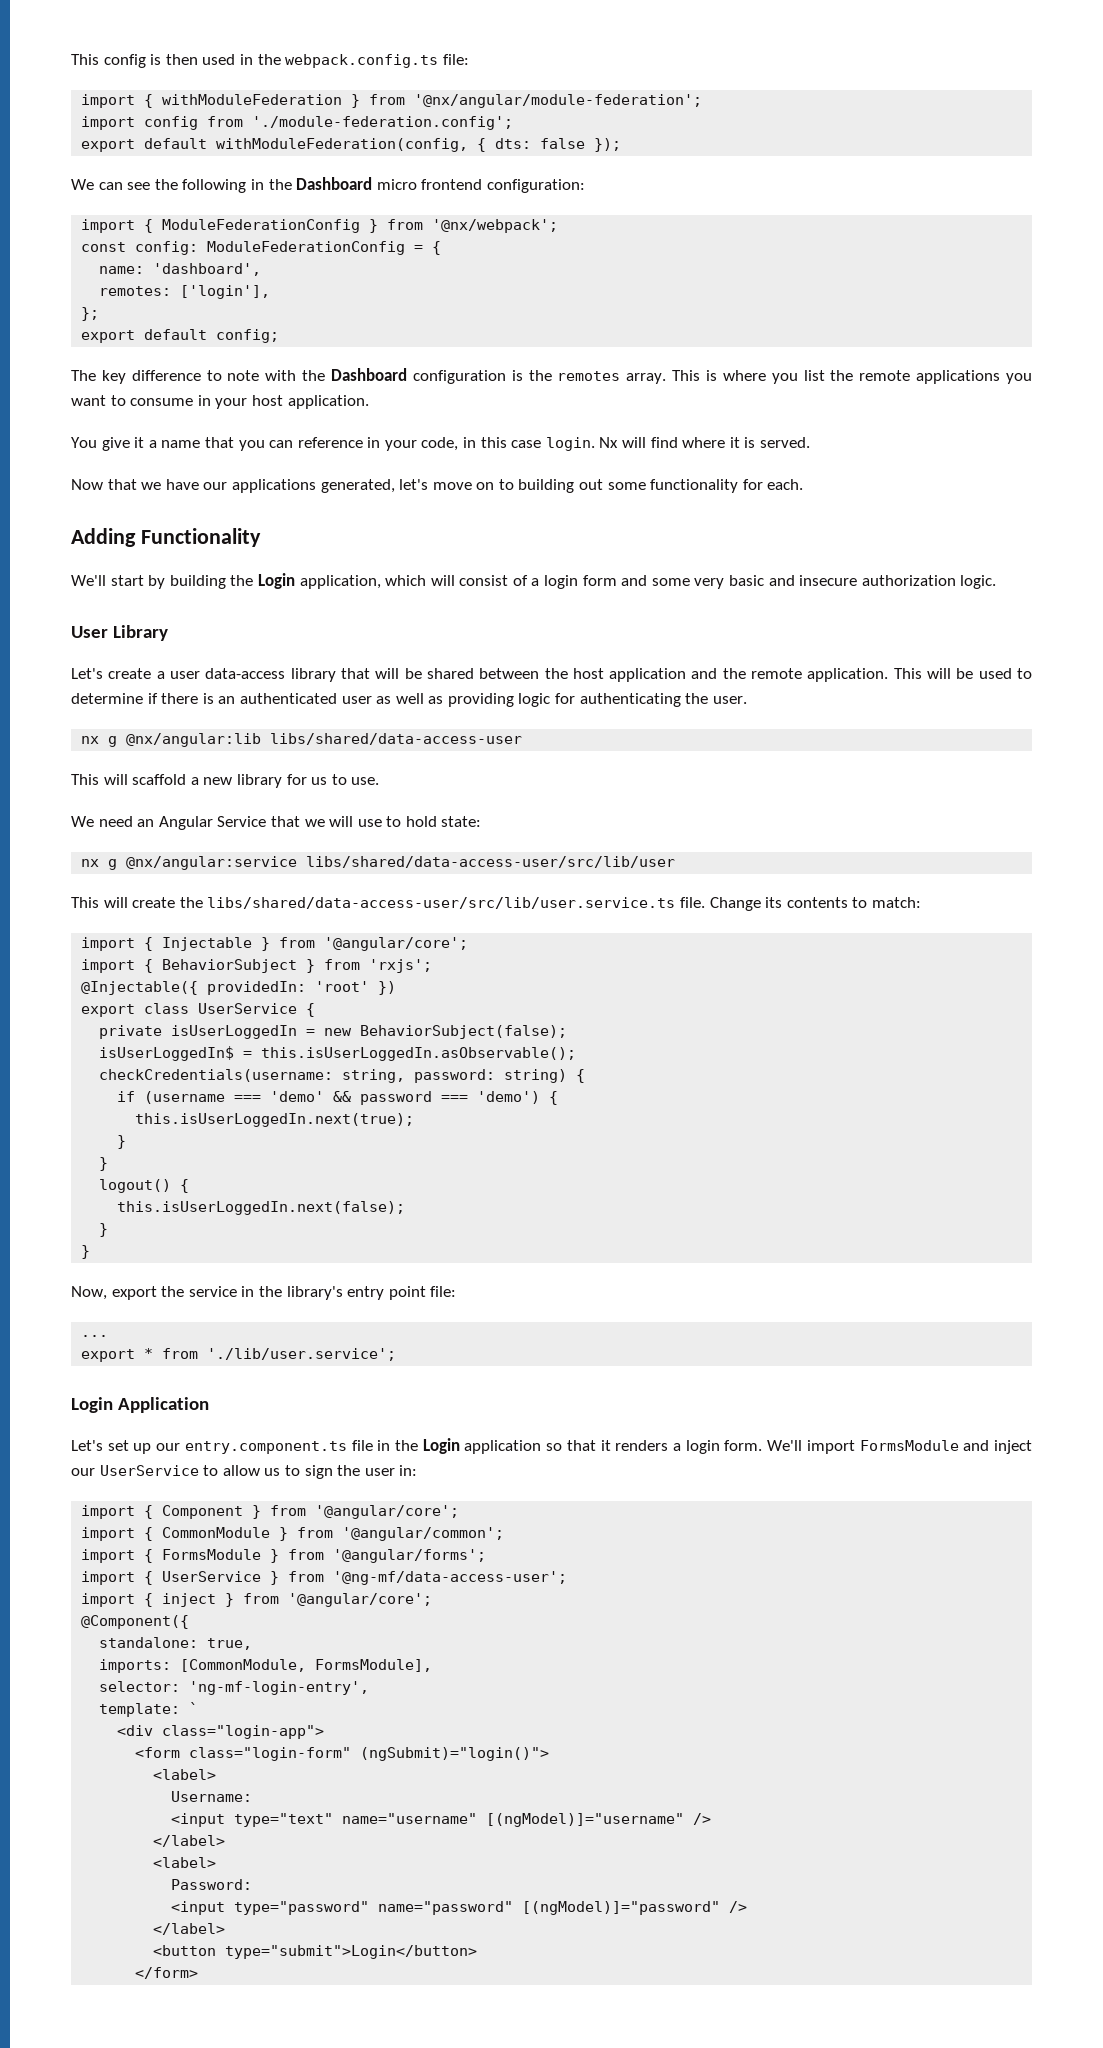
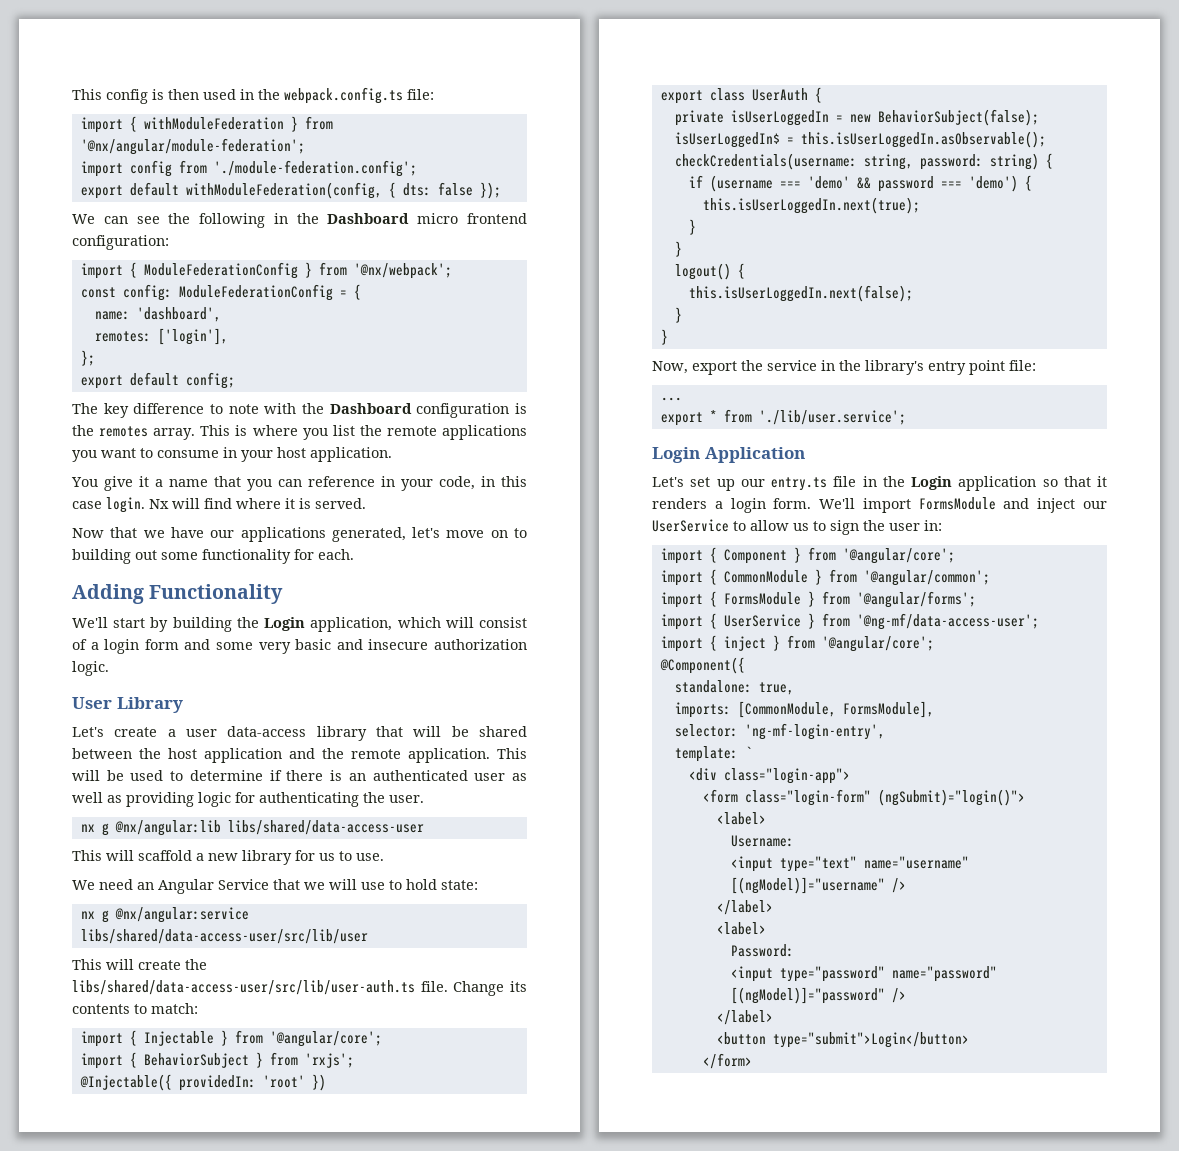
- This will create the libs/shared/data-access-user/src/lib/user.service.ts file.
+ This will create the libs/shared/data-access-user/src/lib/user-auth.ts file.
- export class UserService {
+ export class UserAuth {
- Let's set up our entry.component.ts file in the Login application so that it renders a login form.
+ Let's set up our entry.ts file in the Login application so that it renders a login form.

